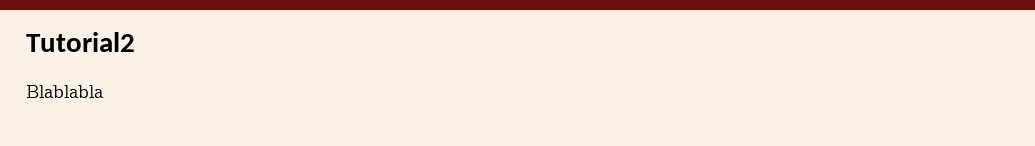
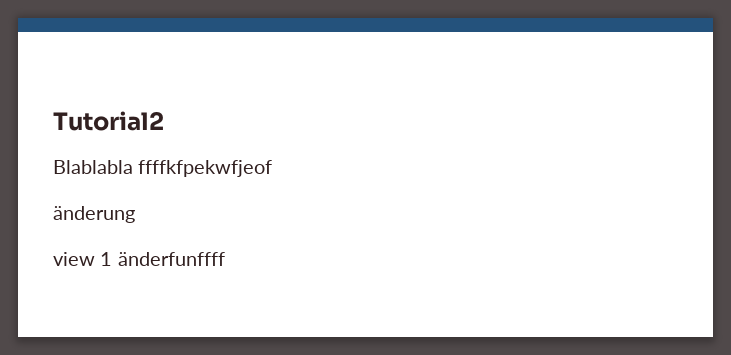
- Blablabla
+ Blablabla ffffkfpekwfjeof
+ änderung
+ view 1 änderfunffff

